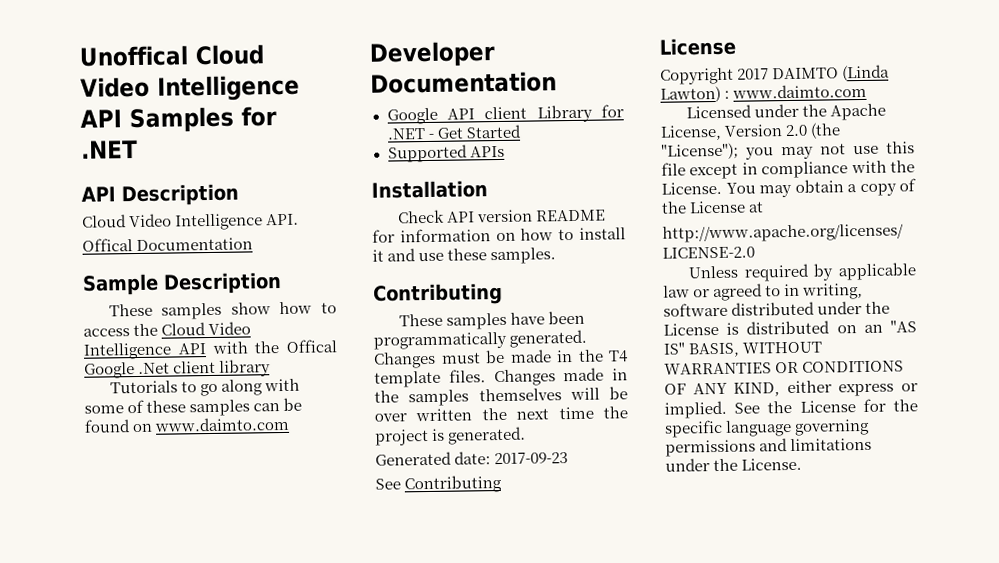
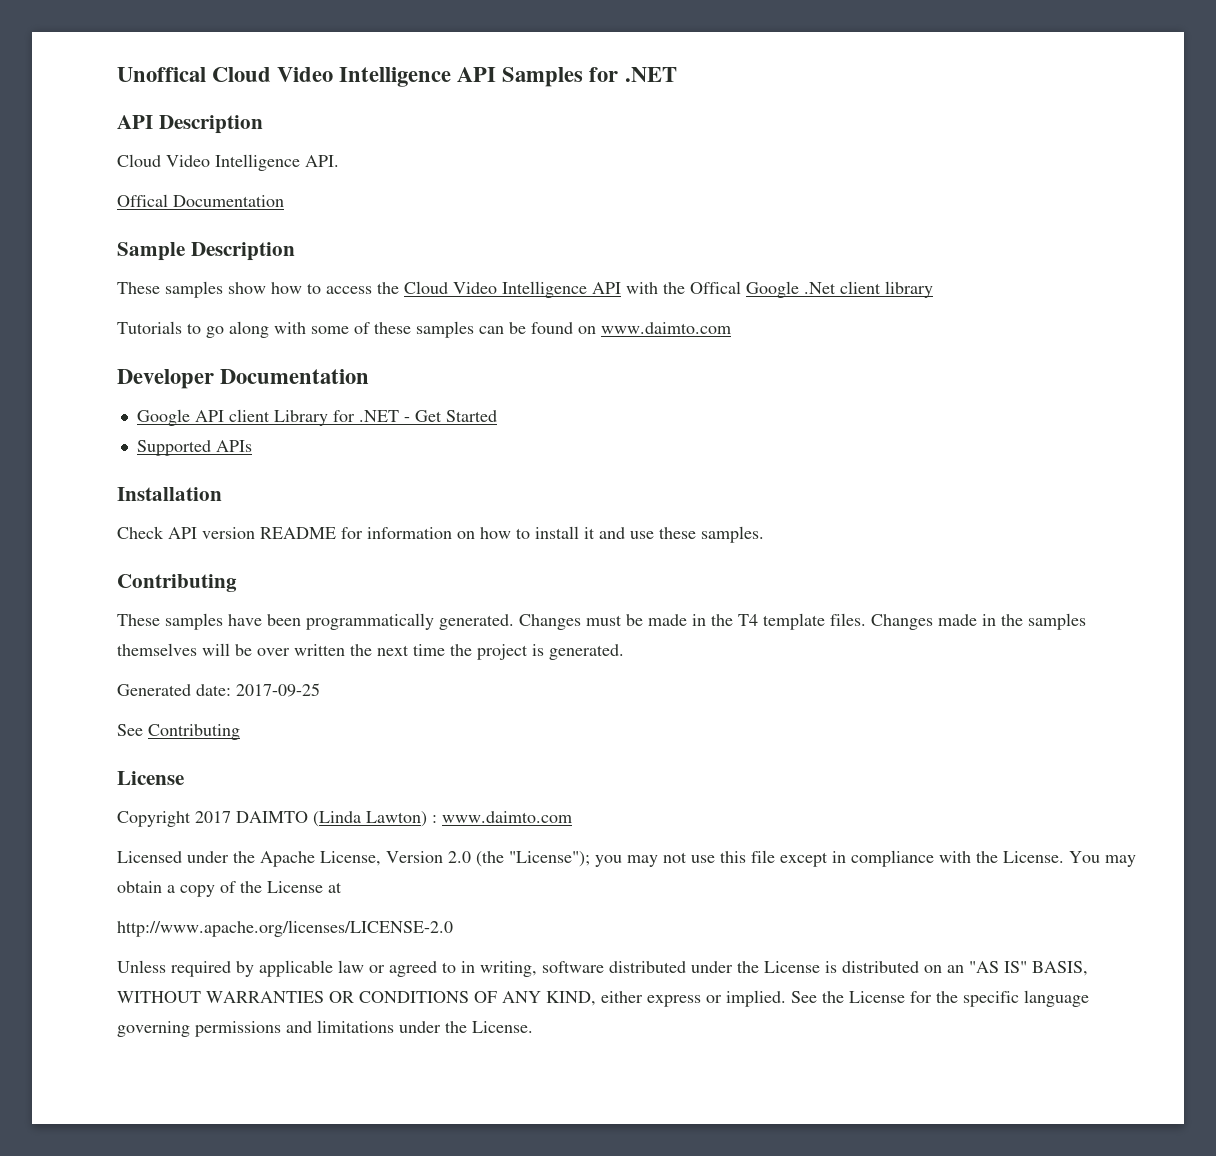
- Generated date: 2017-09-23
+ Generated date: 2017-09-25

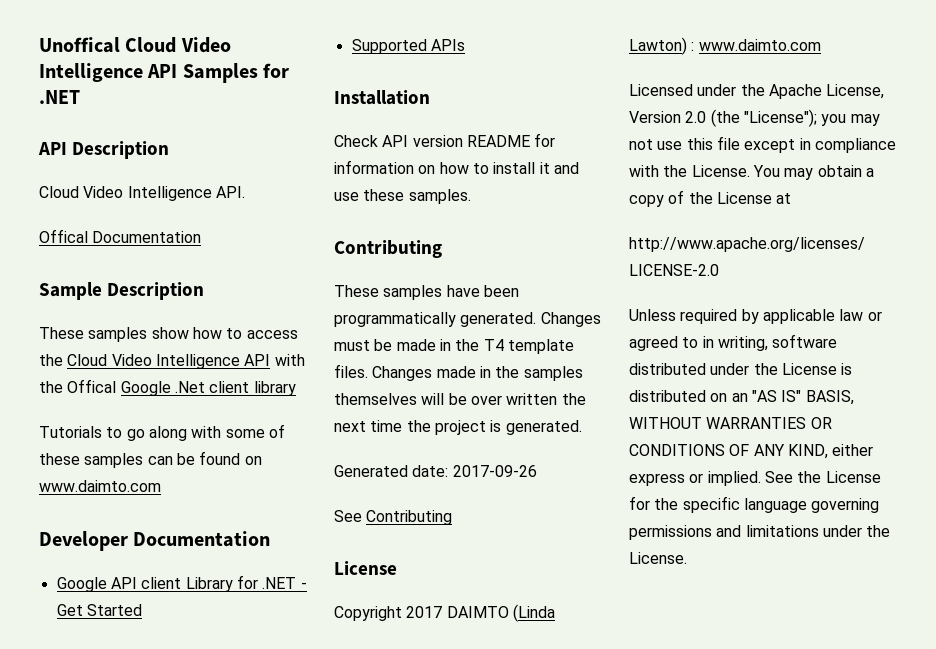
- Generated date: 2017-09-25
+ Generated date: 2017-09-26

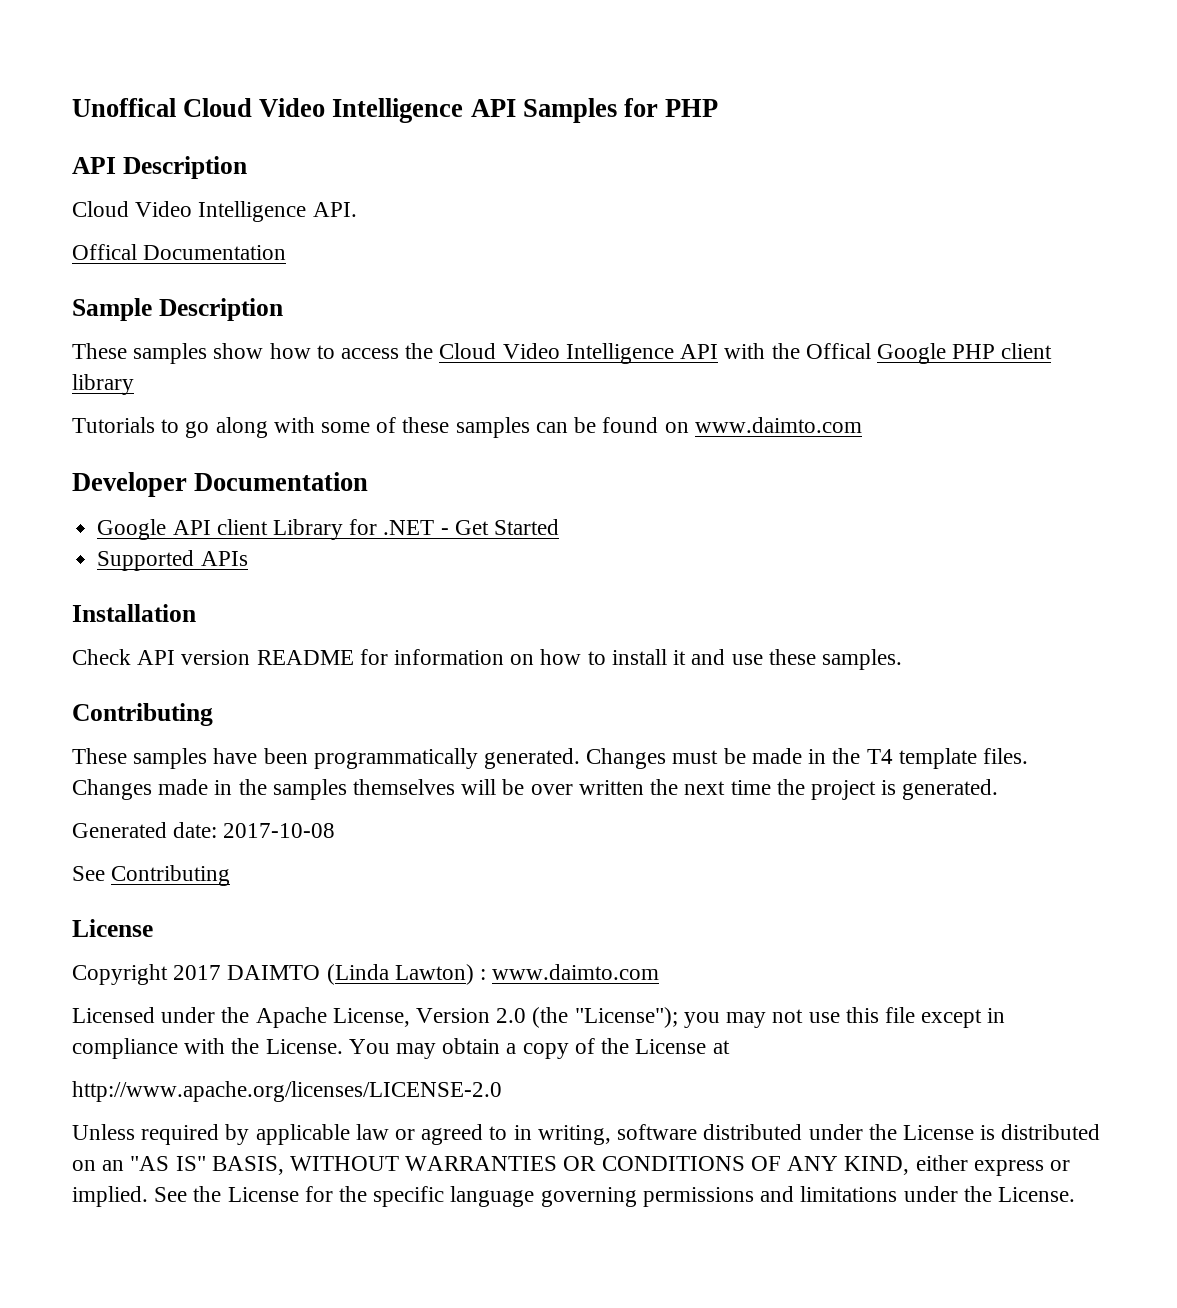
- Unoffical Cloud Video Intelligence API Samples for .NET
+ Unoffical Cloud Video Intelligence API Samples for PHP
- These samples show how to access the Cloud Video Intelligence API with the Offical Google .Net client library
+ These samples show how to access the Cloud Video Intelligence API with the Offical Google PHP client library
- Generated date: 2017-09-26
+ Generated date: 2017-10-08

